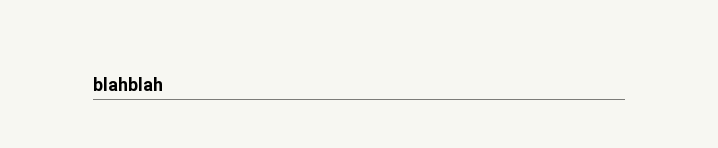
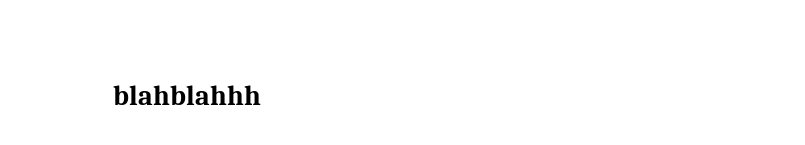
- blahblah
+ blahblahhh

